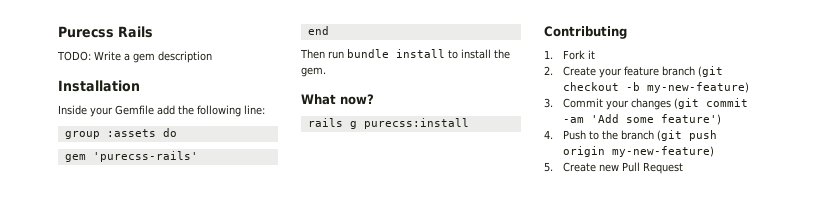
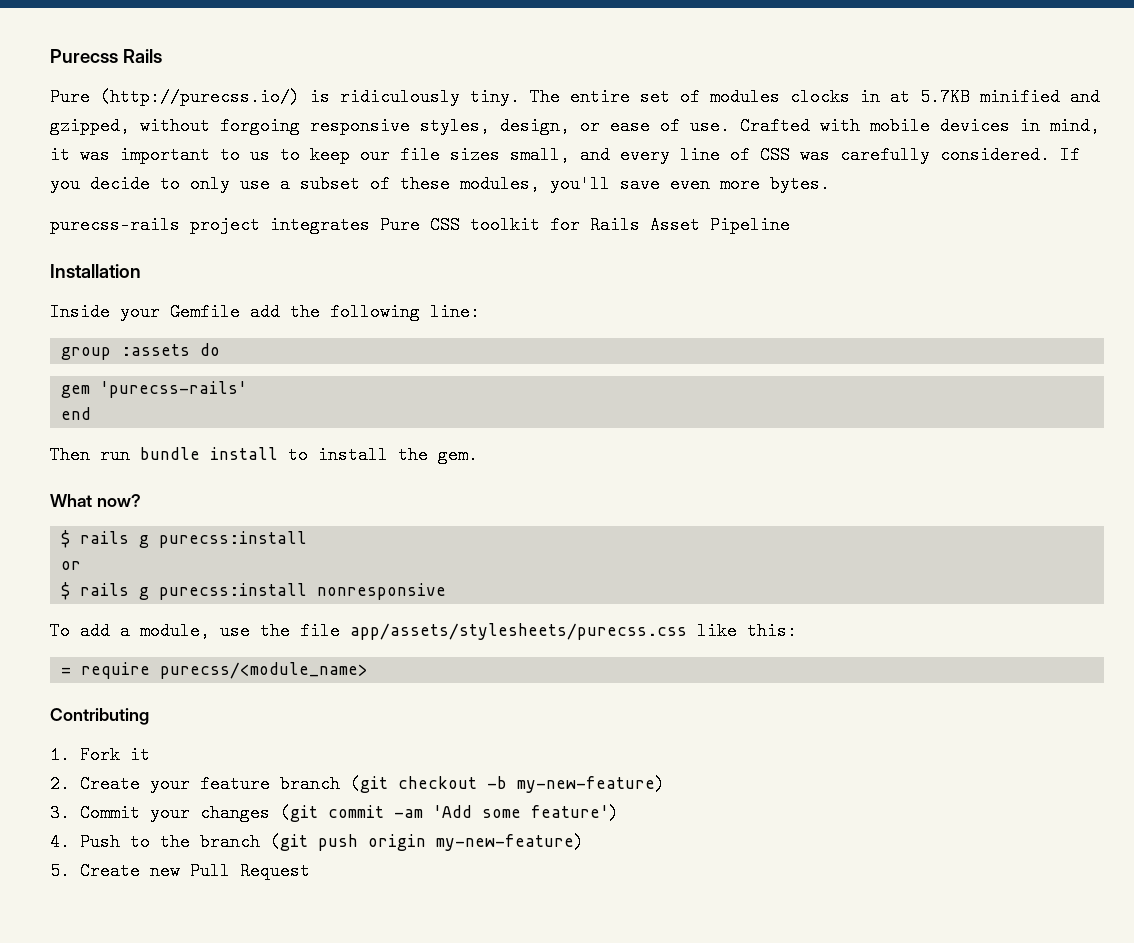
- TODO: Write a gem description
+ Pure (http://purecss.io/) is ridiculously tiny. The entire set of modules clocks in at 5.7KB minified and gzipped, without forgoing responsive styles, design, or ease of use. Crafted with mobile devices in mind, it was important to us to keep our file sizes small, and every line of CSS was carefully considered. If you decide to only use a subset of these modules, you'll save even more bytes.
+ purecss-rails project integrates Pure CSS toolkit for Rails Asset Pipeline
  What now?
- rails g purecss:install
+ $ rails g purecss:install
+ or
+ $ rails g purecss:install nonresponsive
+ To add a module, use the file app/assets/stylesheets/purecss.css like this:
+ = require purecss/<module_name>

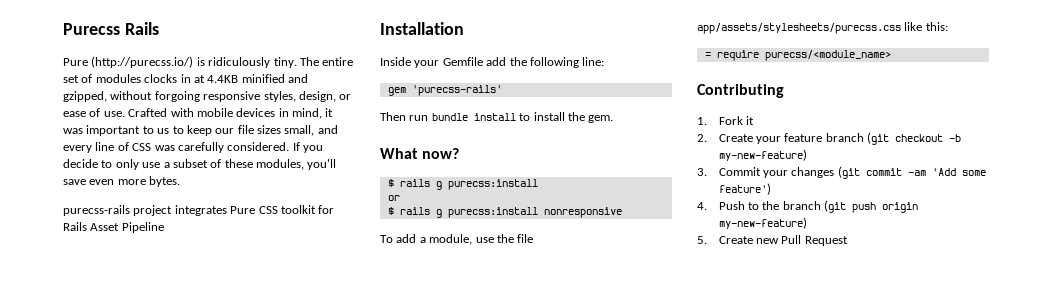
- The entire set of modules clocks in at 5.7KB minified and gzipped, without forgoing responsive styles, design, or ease of use.
+ The entire set of modules clocks in at 4.4KB minified and gzipped, without forgoing responsive styles, design, or ease of use.
- group :assets do
- end

